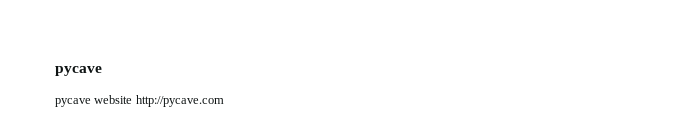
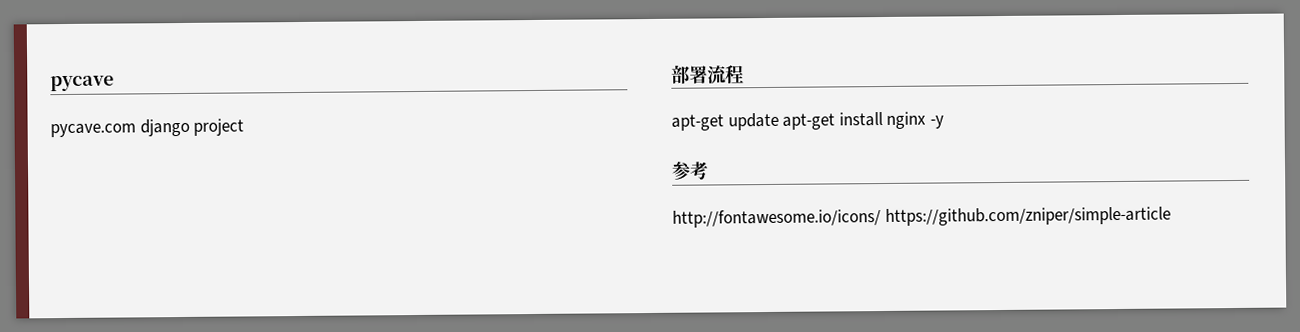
- pycave website http://pycave.com
+ pycave.com django project
+ 部署流程
+ apt-get update apt-get install nginx -y
+ 参考
+ http://fontawesome.io/icons/ https://github.com/zniper/simple-article

